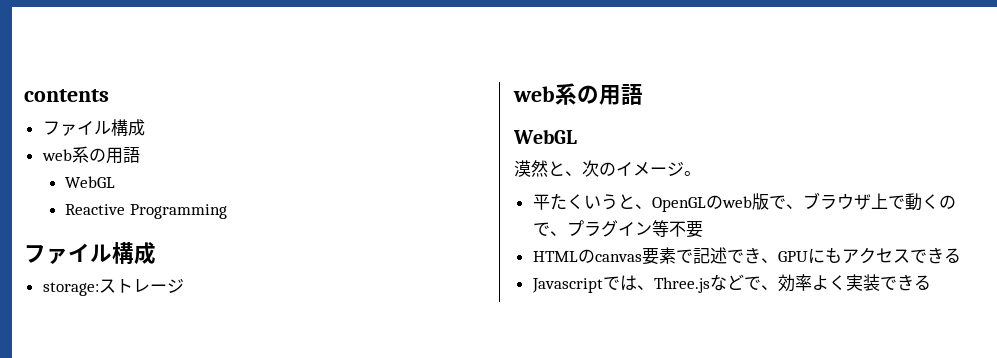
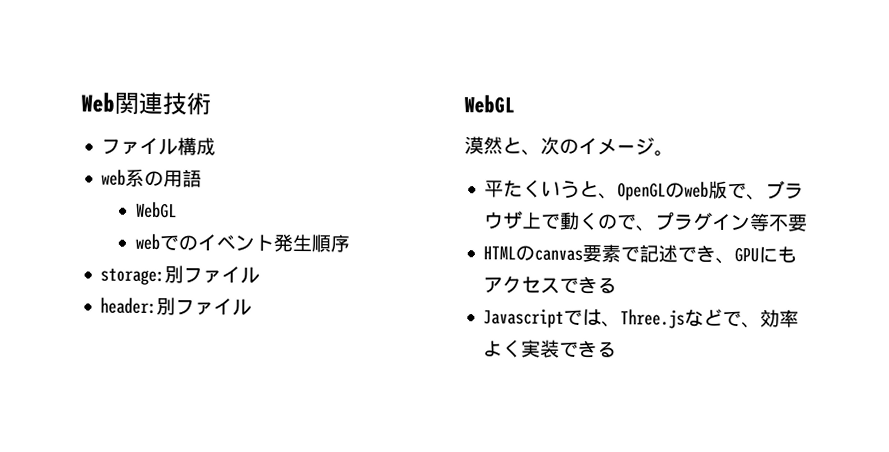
- contents
+ Web関連技術
- Reactive Programming
- ファイル構成
- storage:ストレージ
- web系の用語
+ webでのイベント発生順序
+ storage:別ファイル
+ header:別ファイル

